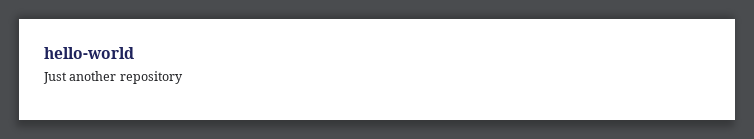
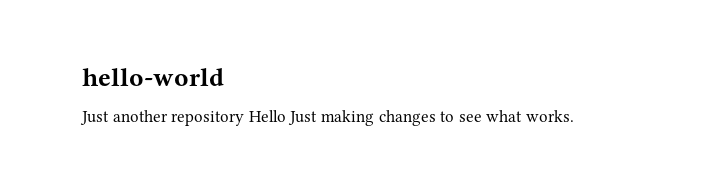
- Just another repository
+ Just another repository Hello Just making changes to see what works.

